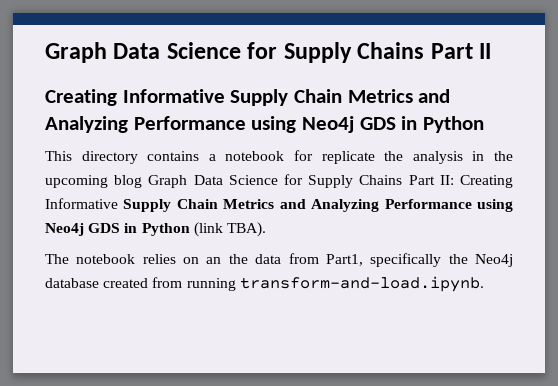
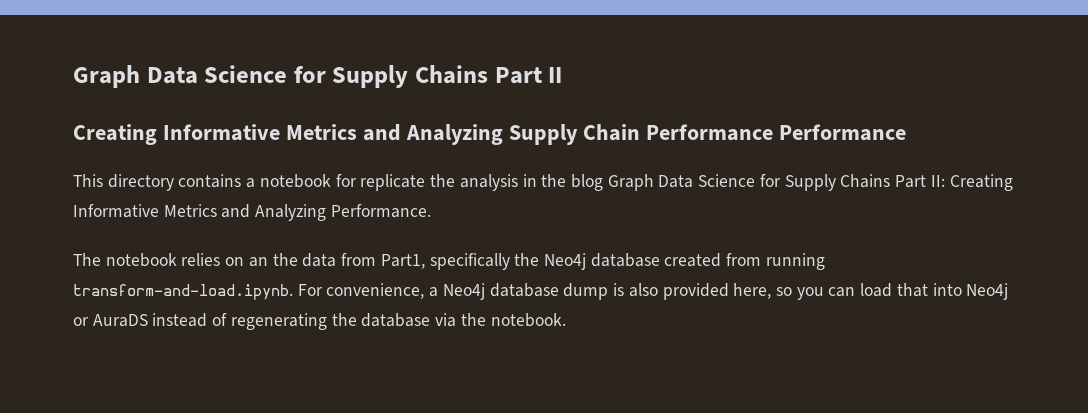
  Graph Data Science for Supply Chains Part II
- Creating Informative Supply Chain Metrics and Analyzing Performance using Neo4j GDS in Python
+ Creating Informative Metrics and Analyzing Supply Chain Performance Performance
- This directory contains a notebook for replicate the analysis in the upcoming blog Graph Data Science for Supply Chains Part II: Creating Informative Supply Chain Metrics and Analyzing Performance using Neo4j GDS in Python (link TBA).
+ This directory contains a notebook for replicate the analysis in the blog Graph Data Science for Supply Chains Part II: Creating Informative Metrics and Analyzing Performance.
- The notebook relies on an the data from Part1, specifically the Neo4j database created from running transform-and-load.ipynb.
+ The notebook relies on an the data from Part1, specifically the Neo4j database created from running transform-and-load.ipynb. For convenience, a Neo4j database dump is also provided here, so you can load that into Neo4j or AuraDS instead of regenerating the database via the notebook.

